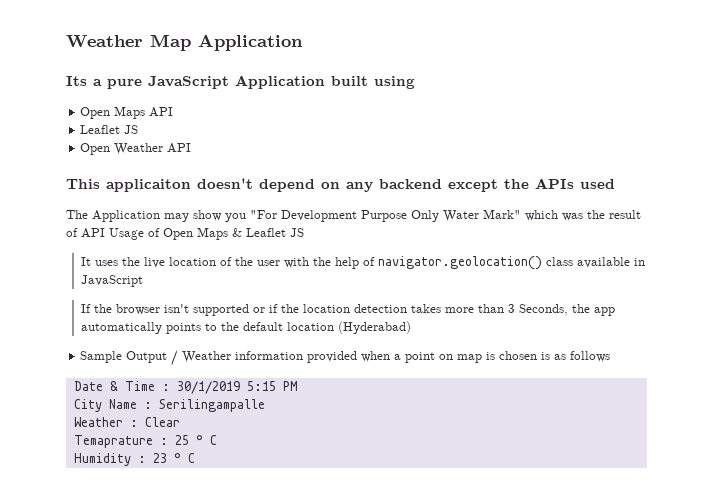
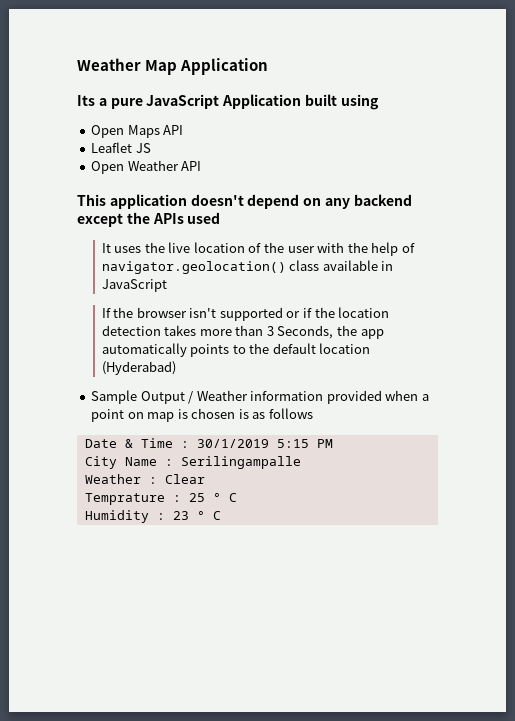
- This applicaiton doesn't depend on any backend except the APIs used
+ This application doesn't depend on any backend except the APIs used
- The Application may show you "For Development Purpose Only Water Mark" which was the result of API Usage of Open Maps & Leaflet JS
- Temaprature : 25 ° C
+ Temprature : 25 ° C

